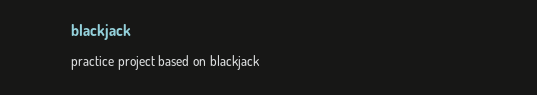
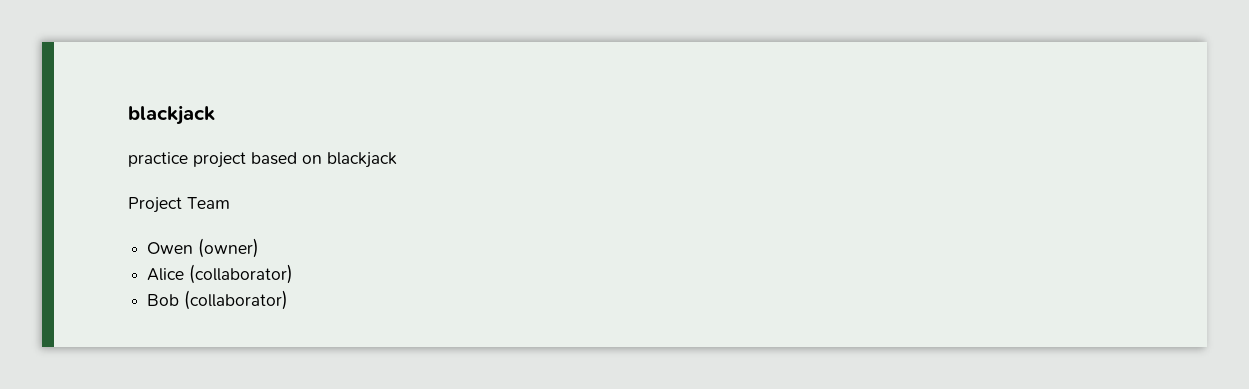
+ Project Team
+ Owen (owner)
+ Alice (collaborator)
+ Bob (collaborator)

